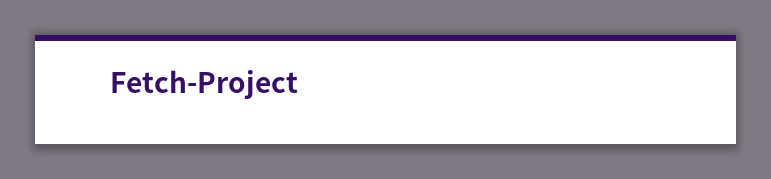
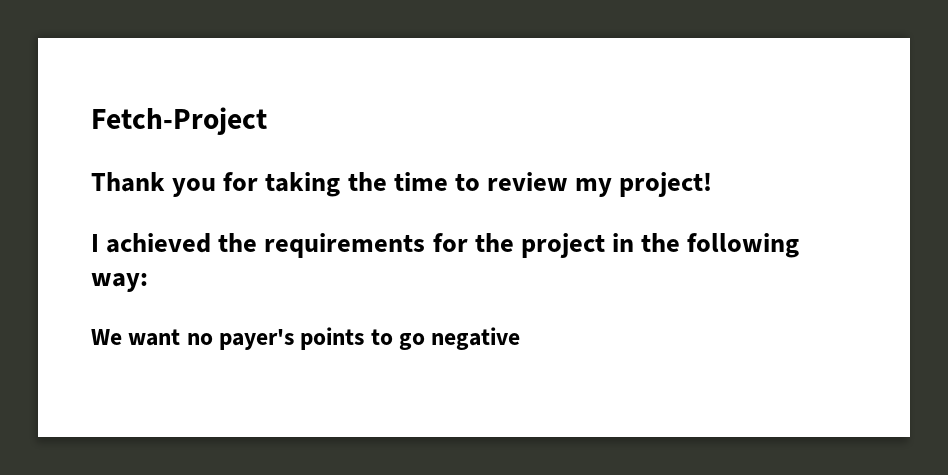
+ Thank you for taking the time to review my project!
+ I achieved the requirements for the project in the following way:
+ We want no payer's points to go negative

